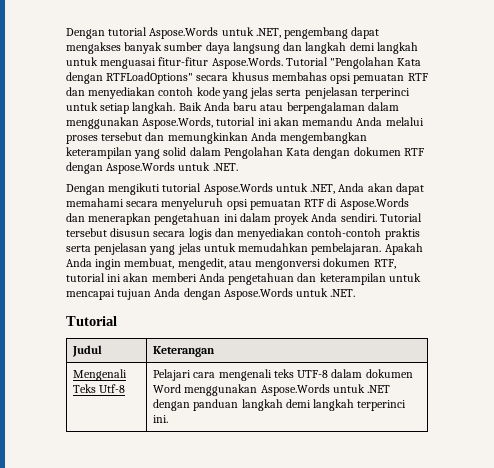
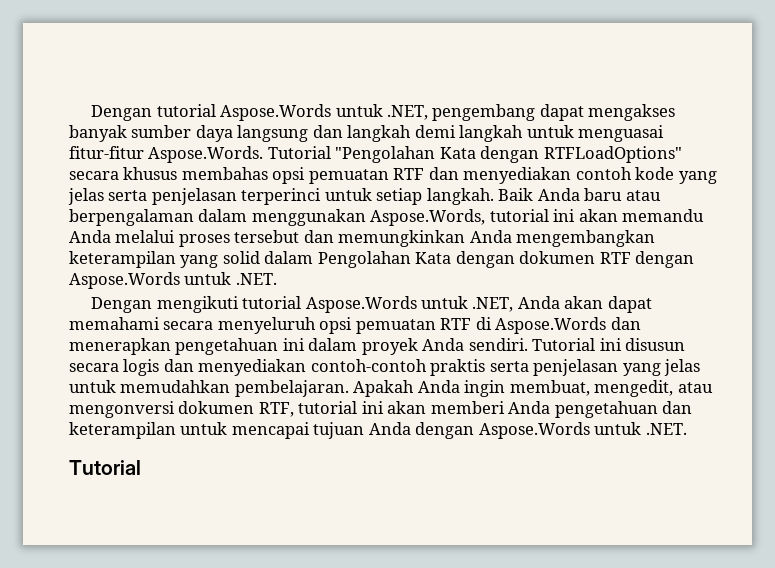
- Tutorial tersebut disusun secara logis dan menyediakan contoh-contoh praktis serta penjelasan yang jelas untuk memudahkan pembelajaran.
+ Tutorial ini disusun secara logis dan menyediakan contoh-contoh praktis serta penjelasan yang jelas untuk memudahkan pembelajaran.
- Judul | Keterangan
- Mengenali Teks Utf-8 | Pelajari cara mengenali teks UTF-8 dalam dokumen Word menggunakan Aspose.Words untuk .NET dengan panduan langkah demi langkah terperinci ini.

